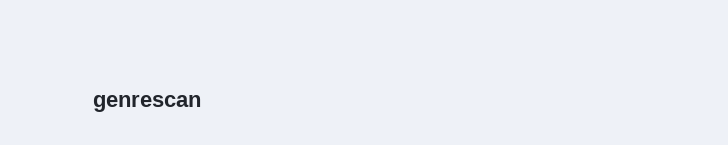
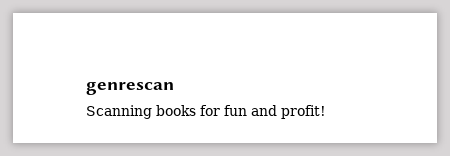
+ Scanning books for fun and profit!

